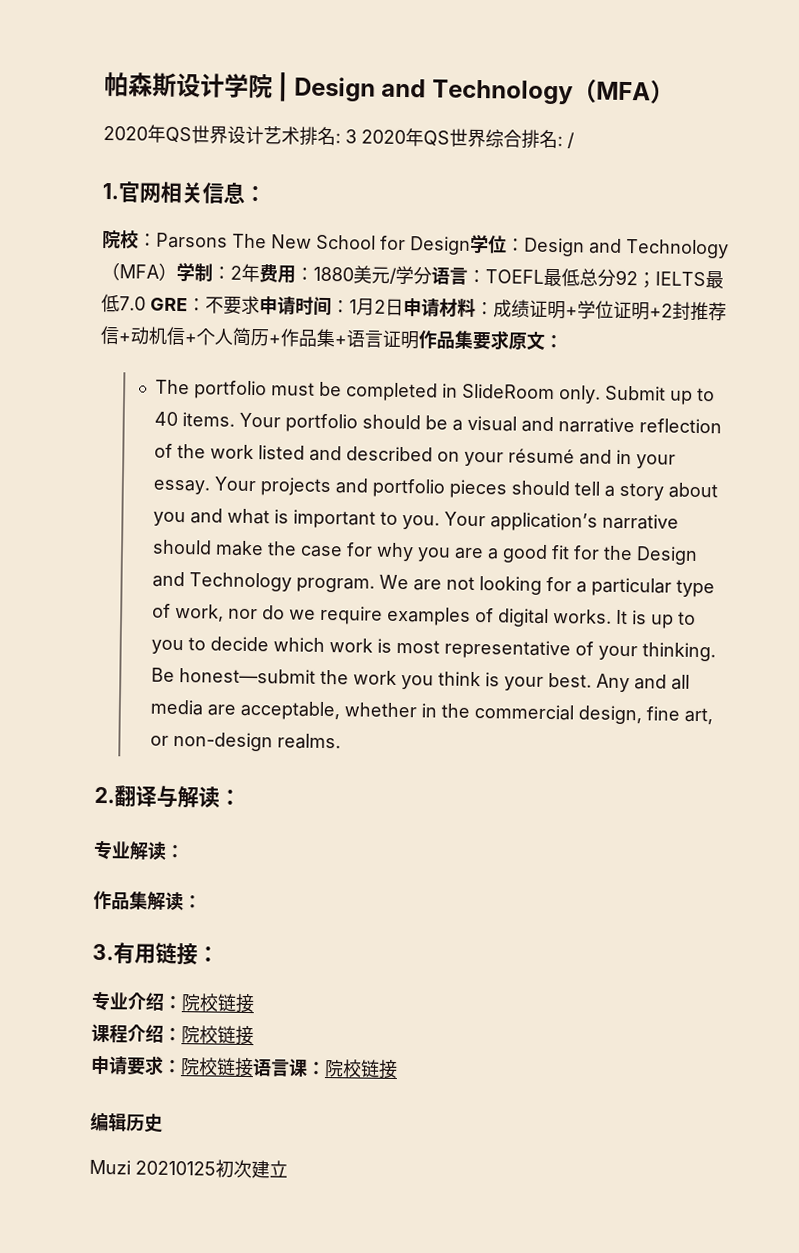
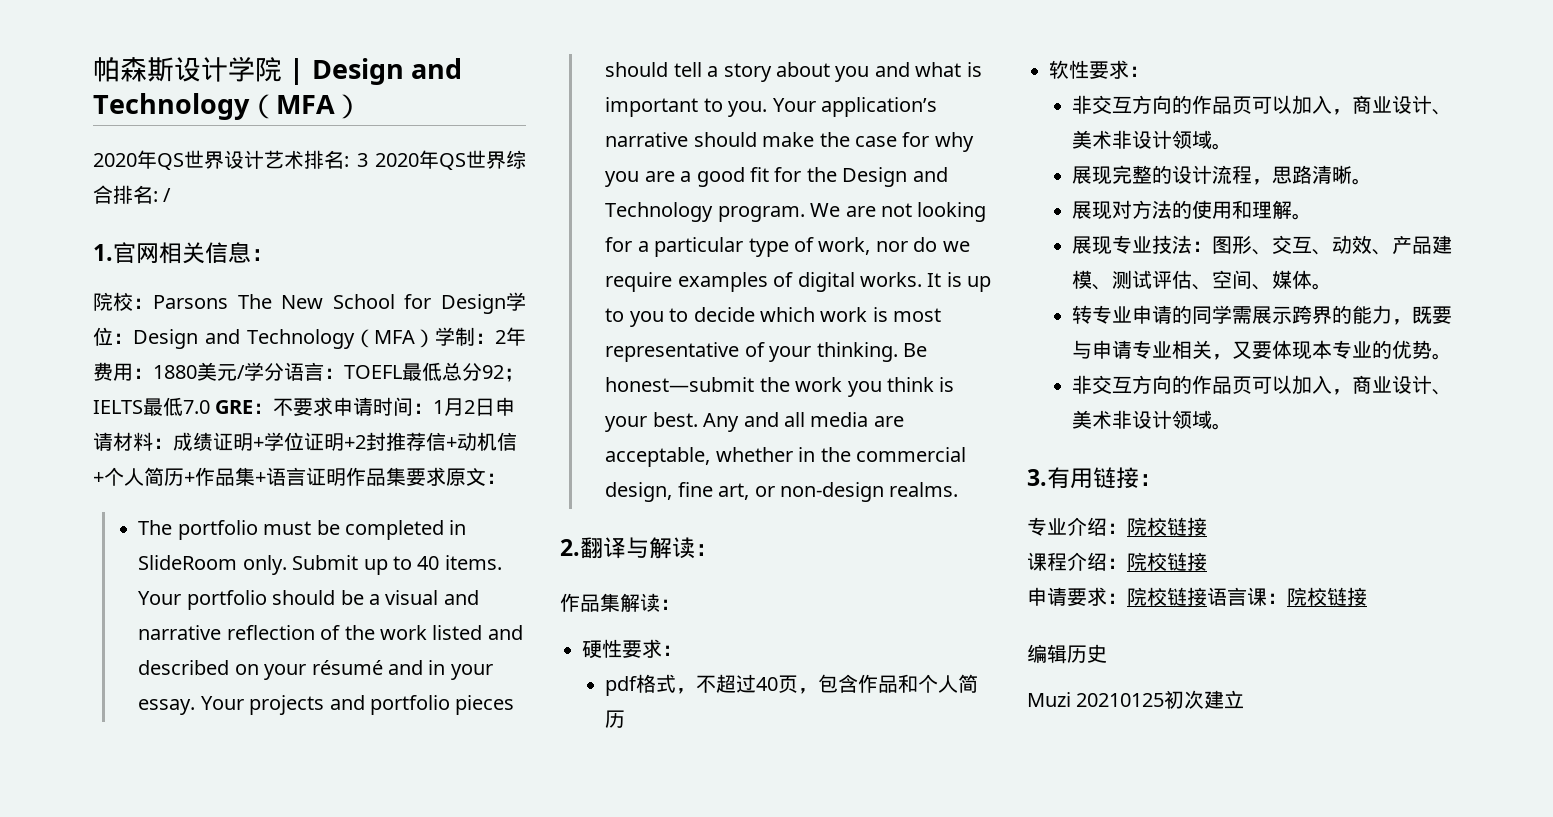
- 专业解读：
+ 硬性要求：
+ pdf格式，不超过40页，包含作品和个人简历
+ 软性要求：
+ 非交互方向的作品页可以加入，商业设计、美术非设计领域。
+ 展现完整的设计流程，思路清晰。
+ 展现对方法的使用和理解。
+ 展现专业技法：图形、交互、动效、产品建模、测试评估、空间、媒体。
+ 转专业申请的同学需展示跨界的能力，既要与申请专业相关，又要体现本专业的优势。
+ 非交互方向的作品页可以加入，商业设计、美术非设计领域。

